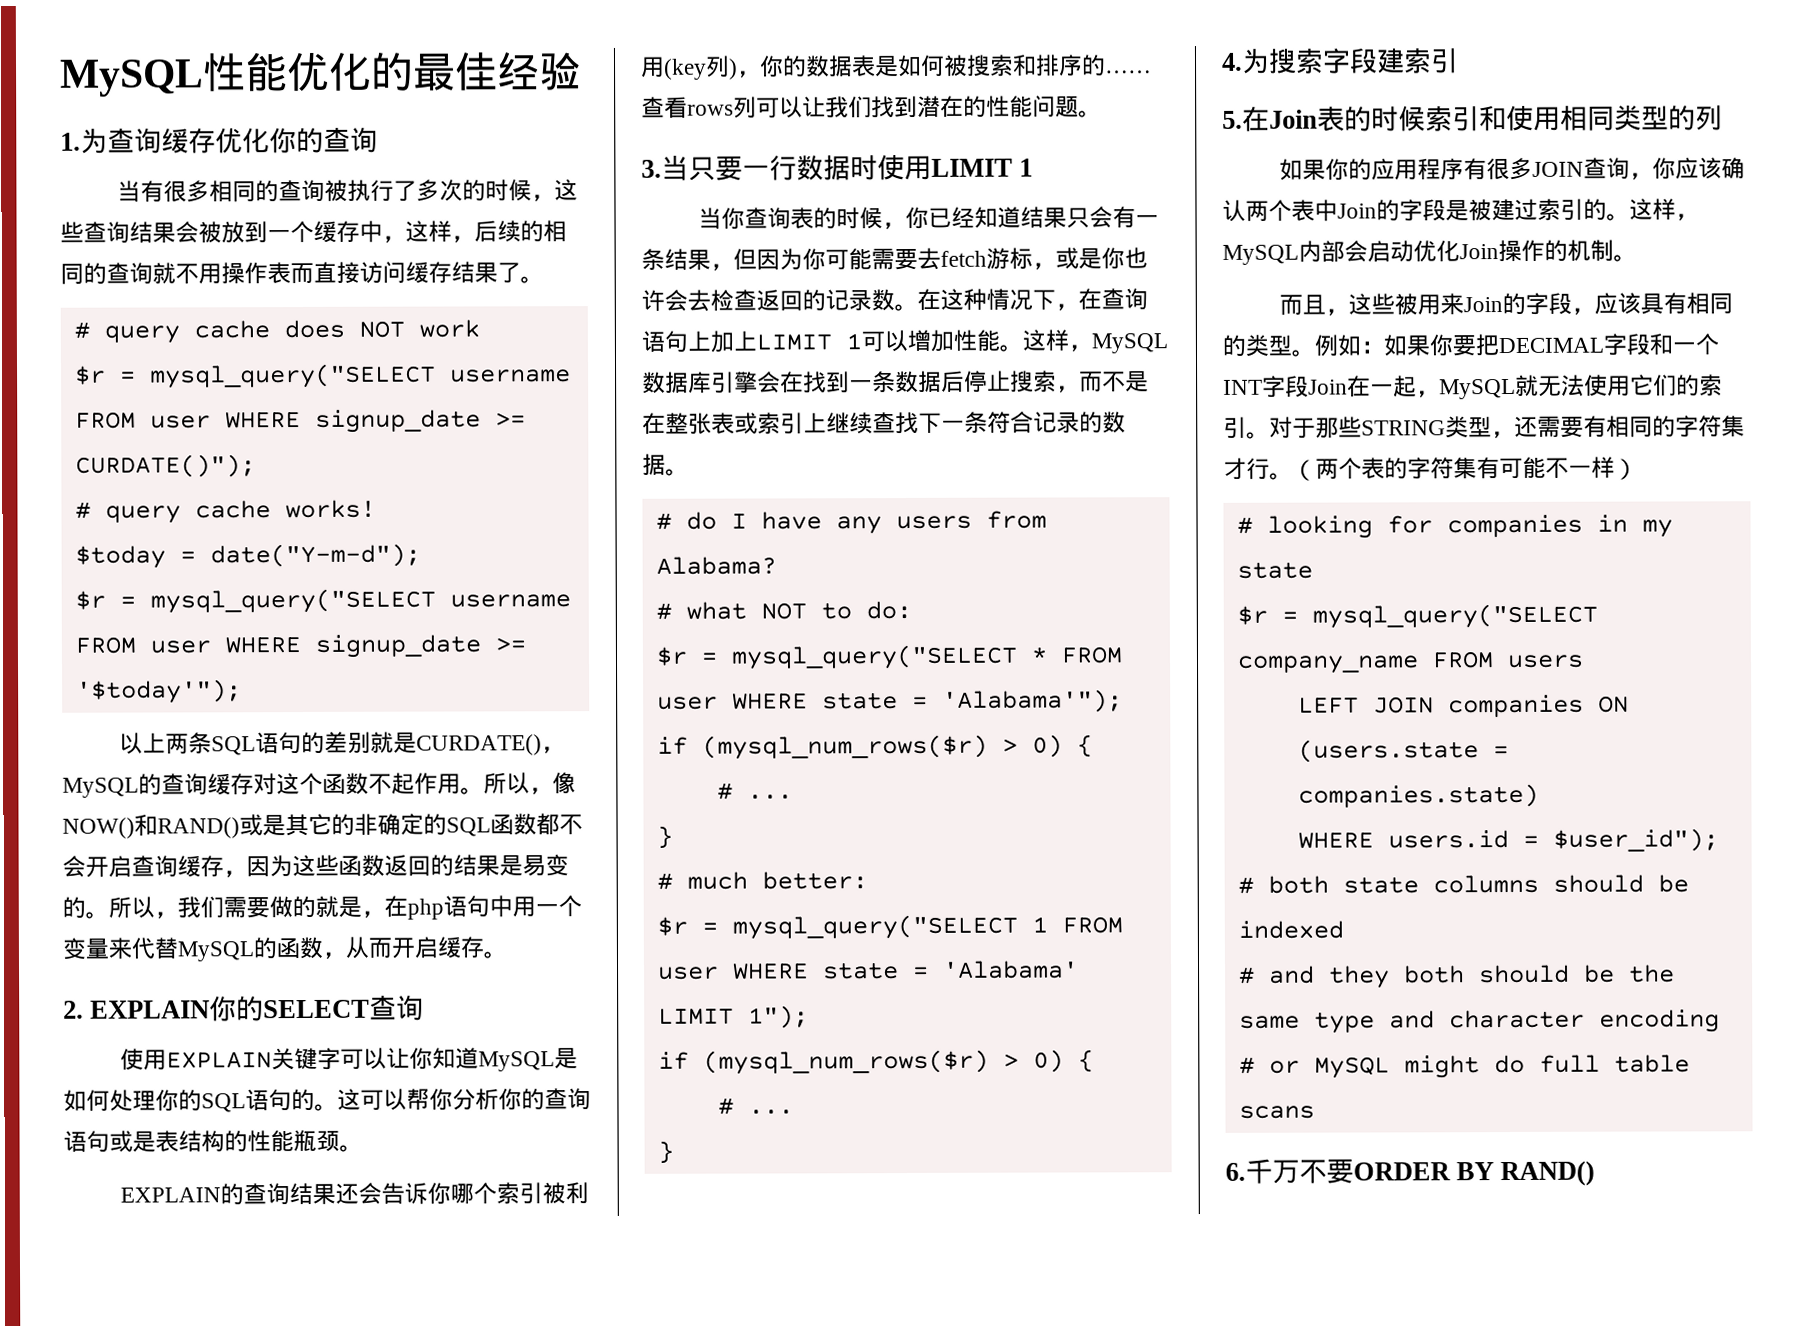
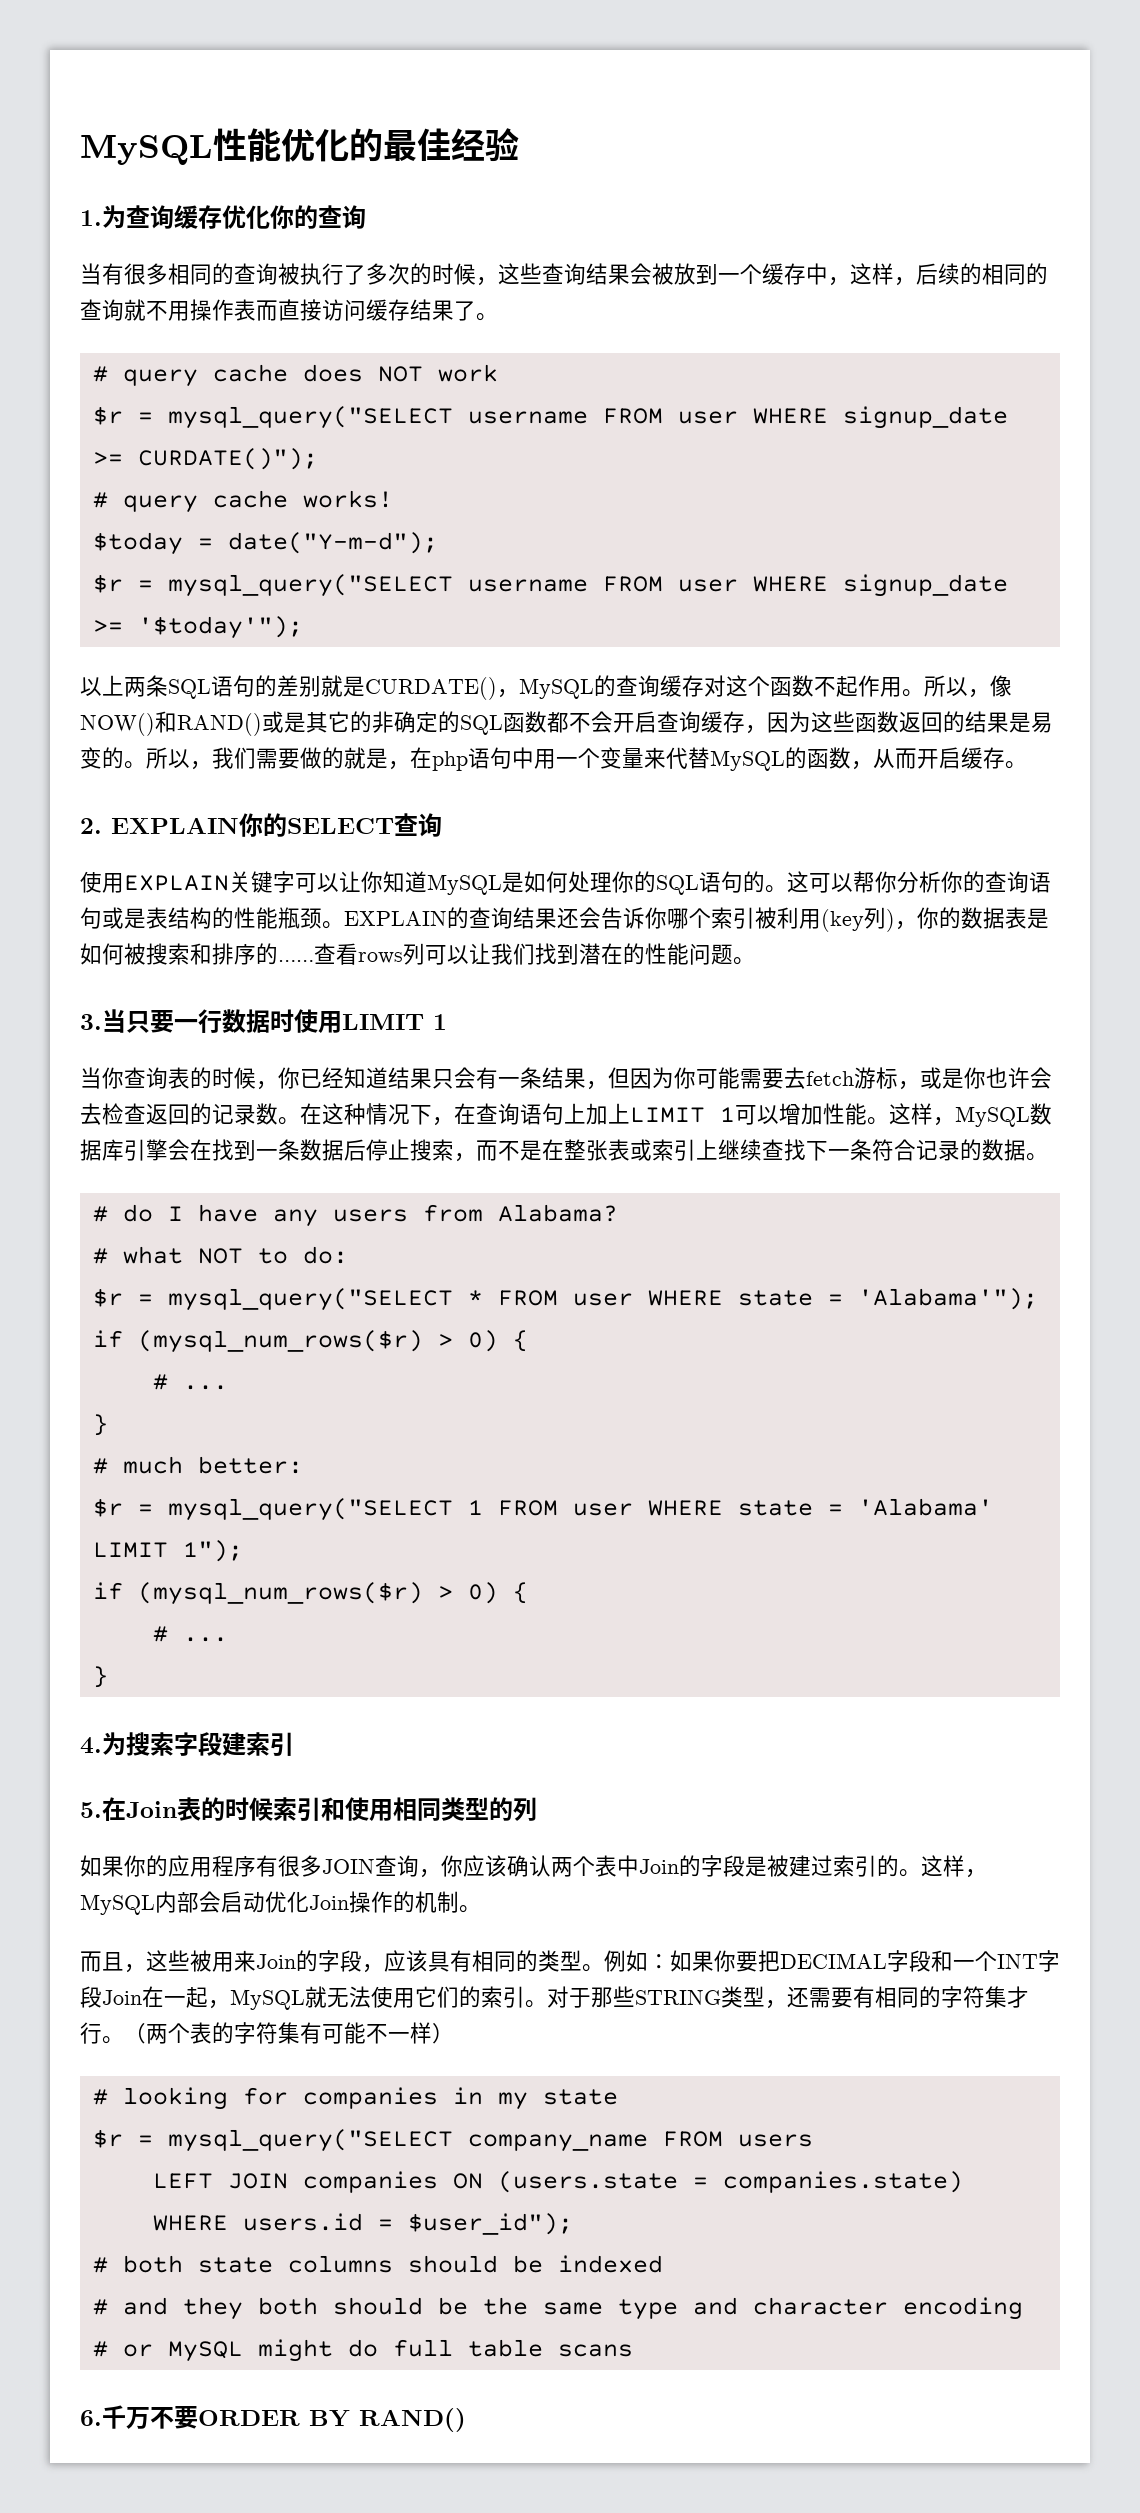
- 这可以帮你分析你的查询语句或是表结构的性能瓶颈。
- EXPLAIN的查询结果还会告诉你哪个索引被利用(key列)，你的数据表是如何被搜索和排序的……
+ 这可以帮你分析你的查询语句或是表结构的性能瓶颈。EXPLAIN的查询结果还会告诉你哪个索引被利用(key列)，你的数据表是如何被搜索和排序的……

